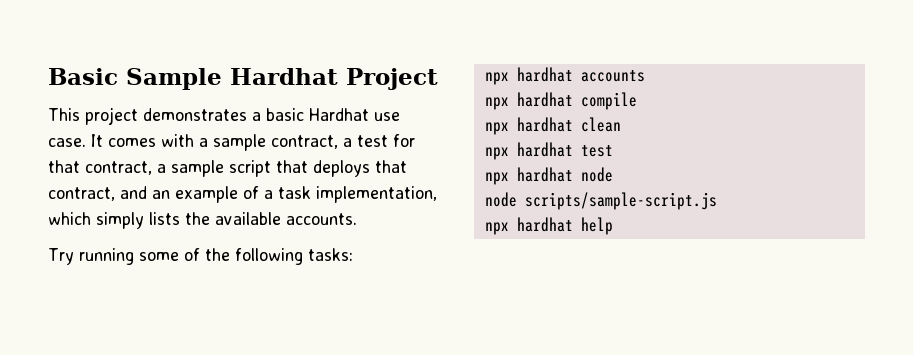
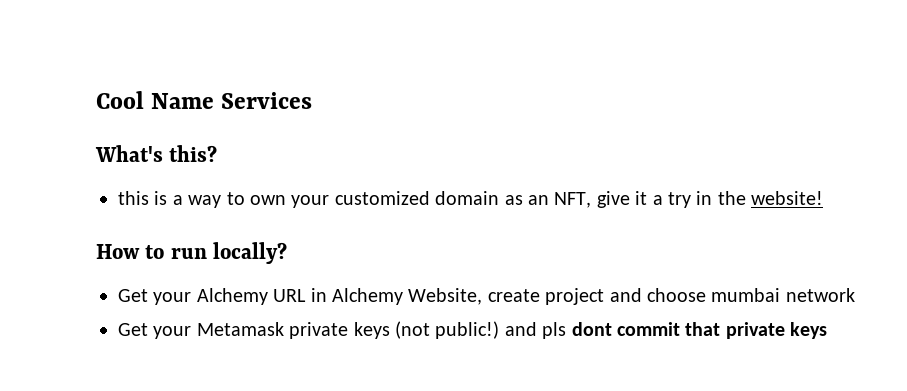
- Basic Sample Hardhat Project
- This project demonstrates a basic Hardhat use case. It comes with a sample contract, a test for that contract, a sample script that deploys that contract, and an example of a task implementation, which simply lists the available accounts.
- Try running some of the following tasks:
- npx hardhat accounts
- npx hardhat compile
- npx hardhat clean
- npx hardhat test
- npx hardhat node
- node scripts/sample-script.js
- npx hardhat help
+ Cool Name Services
+ What's this?
+ this is a way to own your customized domain as an NFT, give it a try in the website!
+ How to run locally?
+ Get your Alchemy URL in Alchemy Website, create project and choose mumbai network
+ Get your Metamask private keys (not public!) and pls dont commit that private keys

